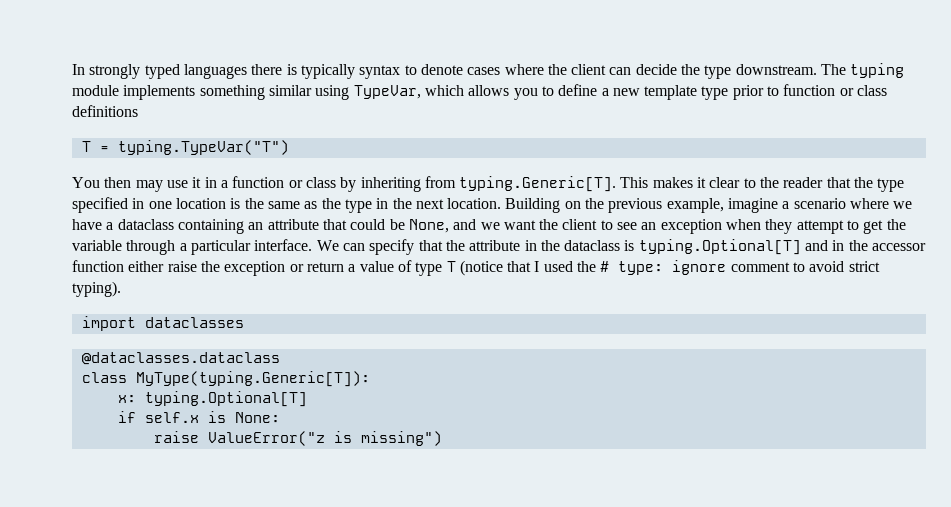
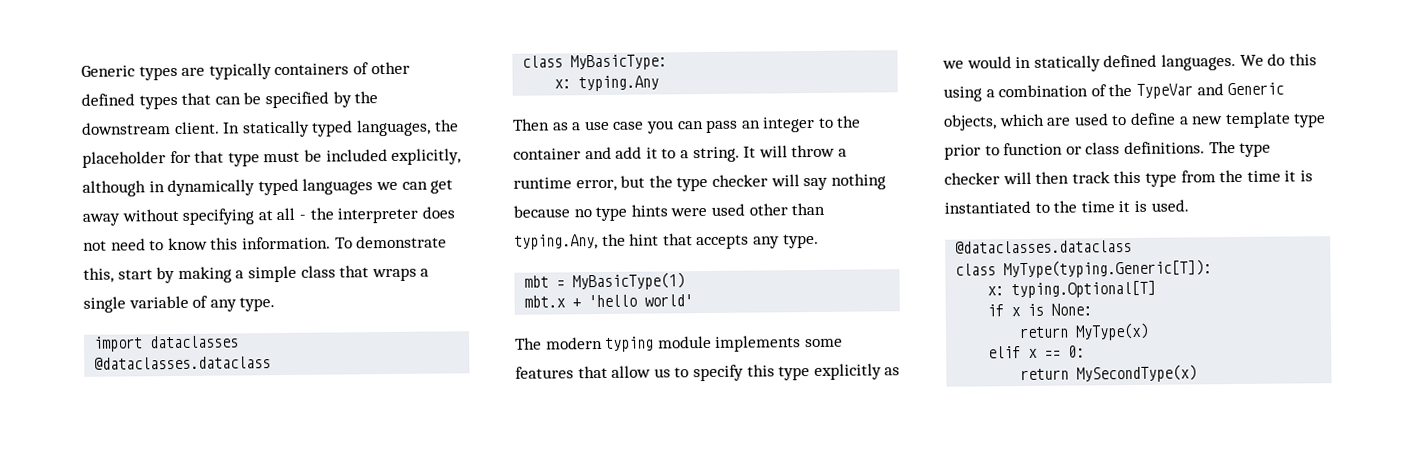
- In strongly typed languages there is typically syntax to denote cases where the client can decide the type downstream. The typing module implements something similar using TypeVar, which allows you to define a new template type prior to function or class definitions
- T = typing.TypeVar("T")
- You then may use it in a function or class by inheriting from typing.Generic[T]. This makes it clear to the reader that the type specified in one location is the same as the type in the next location. Building on the previous example, imagine a scenario where we have a dataclass containing an attribute that could be None, and we want the client to see an exception when they attempt to get the variable through a particular interface. We can specify that the attribute in the dataclass is typing.Optional[T] and in the accessor function either raise the exception or return a value of type T (notice that I used the # type: ignore comment to avoid strict typing).
+ Generic types are typically containers of other defined types that can be specified by the downstream client. In statically typed languages, the placeholder for that type must be included explicitly, although in dynamically typed languages we can get away without specifying at all - the interpreter does not need to know this information. To demonstrate this, start by making a simple class that wraps a single variable of any type.
  import dataclasses
+ @dataclasses.dataclass
+ class MyBasicType:
+ x: typing.Any
+ Then as a use case you can pass an integer to the container and add it to a string. It will throw a runtime error, but the type checker will say nothing because no type hints were used other than typing.Any, the hint that accepts any type.
+ mbt = MyBasicType(1)
+ mbt.x + 'hello world'
+ The modern typing module implements some features that allow us to specify this type explicitly as we would in statically defined languages. We do this using a combination of the TypeVar and Generic objects, which are used to define a new template type prior to function or class definitions. The type checker will then track this type from the time it is instantiated to the time it is used.
- if self.x is None:
+ if x is None:
- raise ValueError("z is missing")
+ return MyType(x)
+ elif x == 0:
+ return MySecondType(x)

